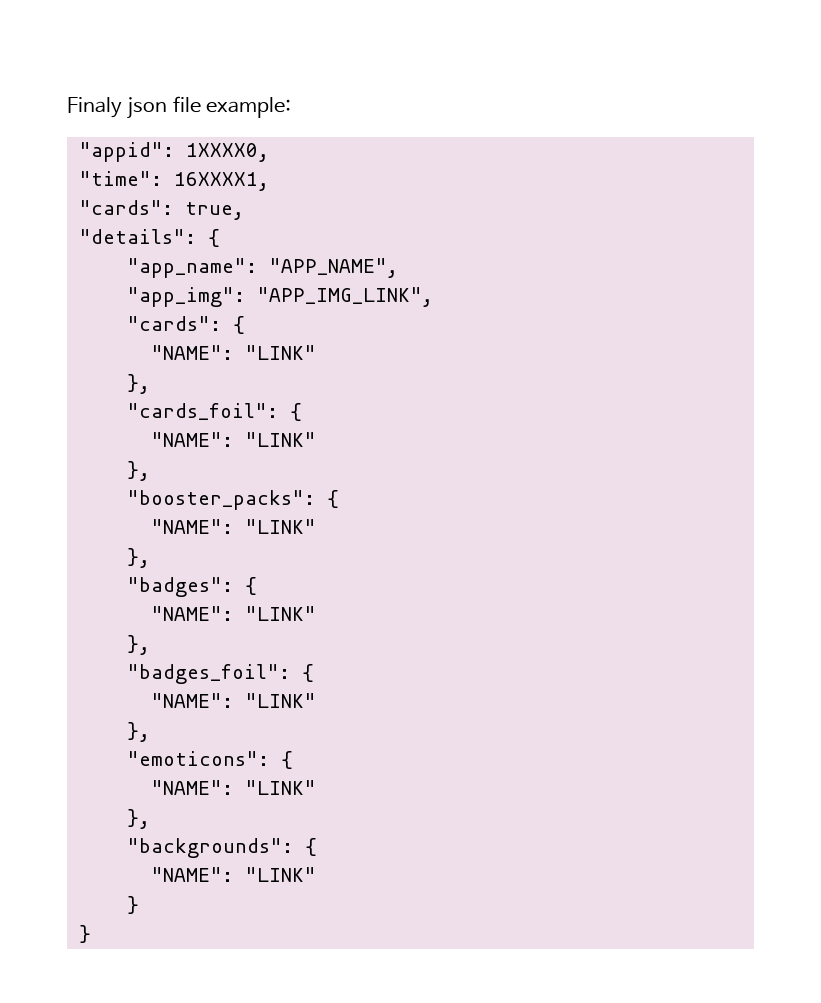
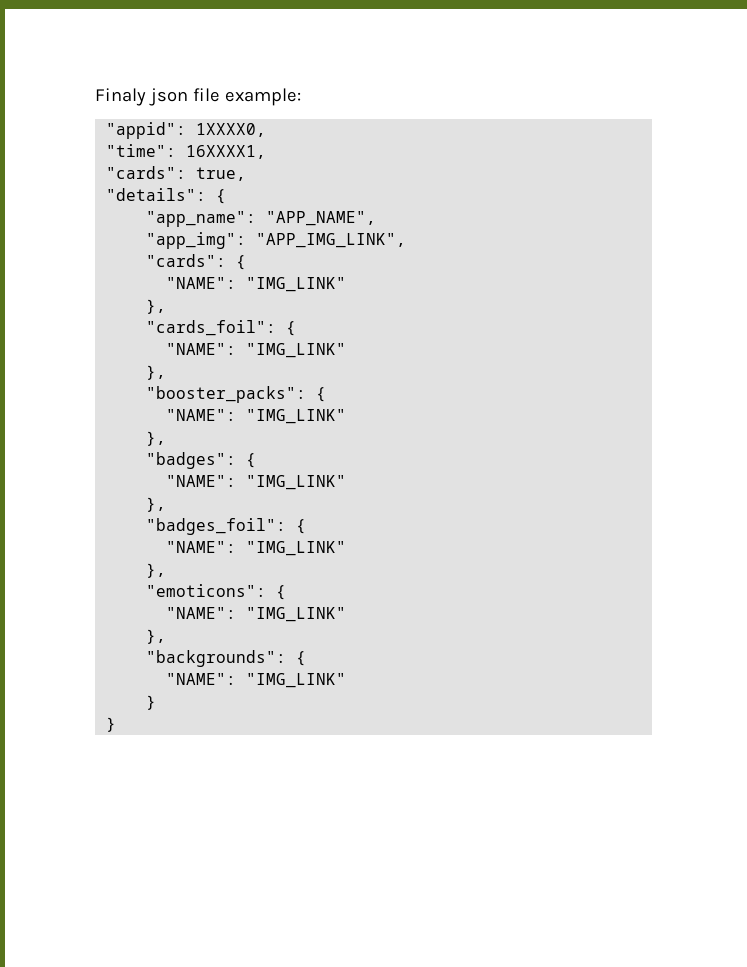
  "cards": {
- "NAME": "LINK"
+ "NAME": "IMG_LINK"
  "cards_foil": {
- "NAME": "LINK"
+ "NAME": "IMG_LINK"
  "booster_packs": {
- "NAME": "LINK"
+ "NAME": "IMG_LINK"
  "badges": {
- "NAME": "LINK"
+ "NAME": "IMG_LINK"
  "badges_foil": {
- "NAME": "LINK"
+ "NAME": "IMG_LINK"
  "emoticons": {
- "NAME": "LINK"
+ "NAME": "IMG_LINK"
  "backgrounds": {
- "NAME": "LINK"
+ "NAME": "IMG_LINK"

